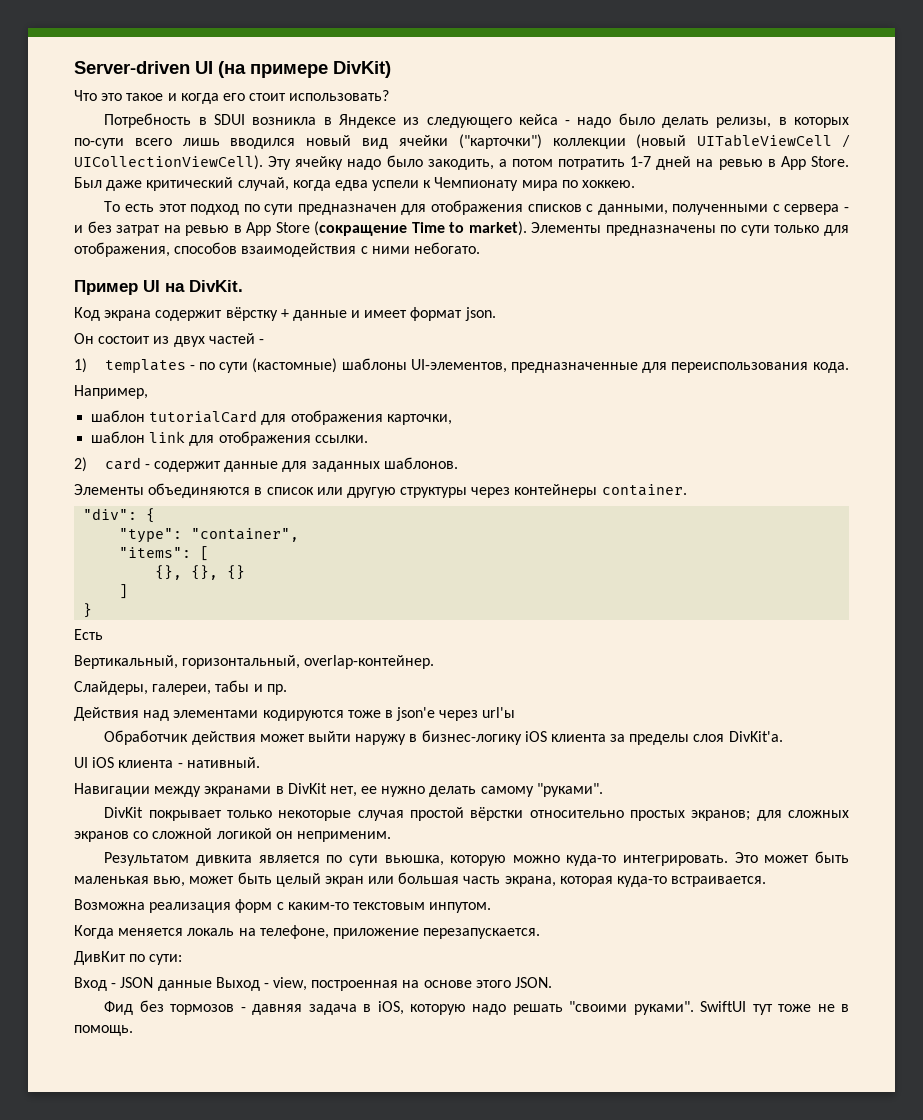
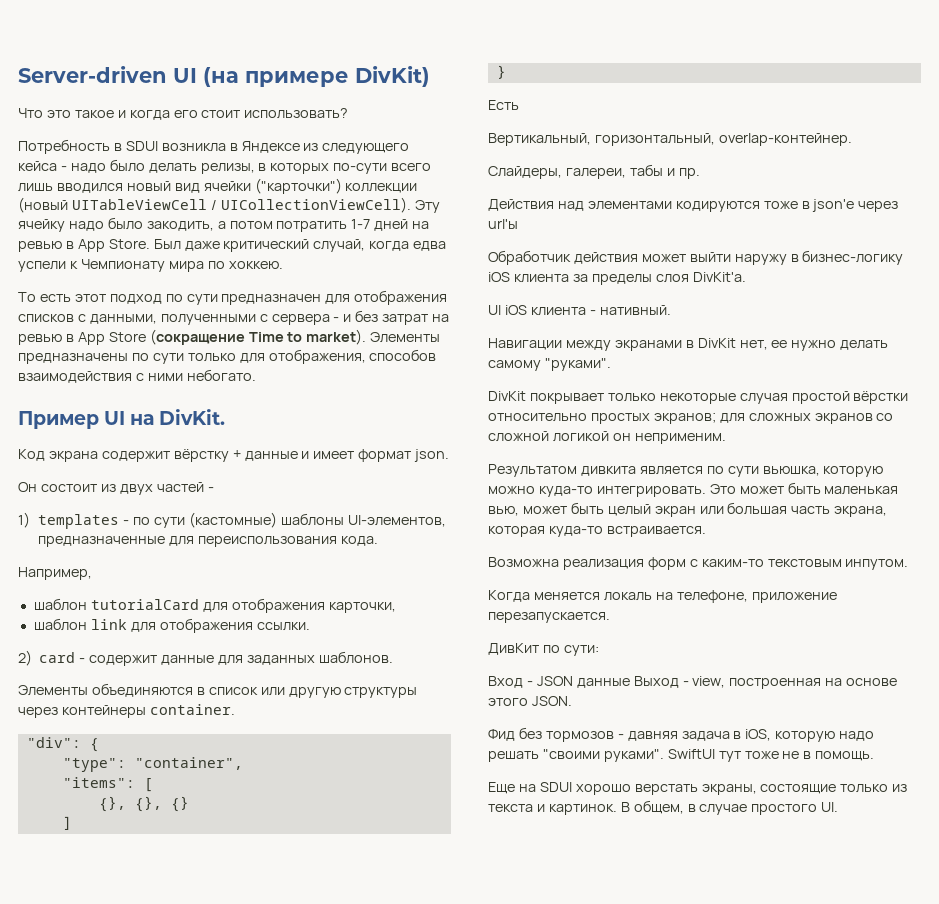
+ Еще на SDUI хорошо верстать экраны, состоящие только из текста и картинок. В общем, в случае простого UI.

